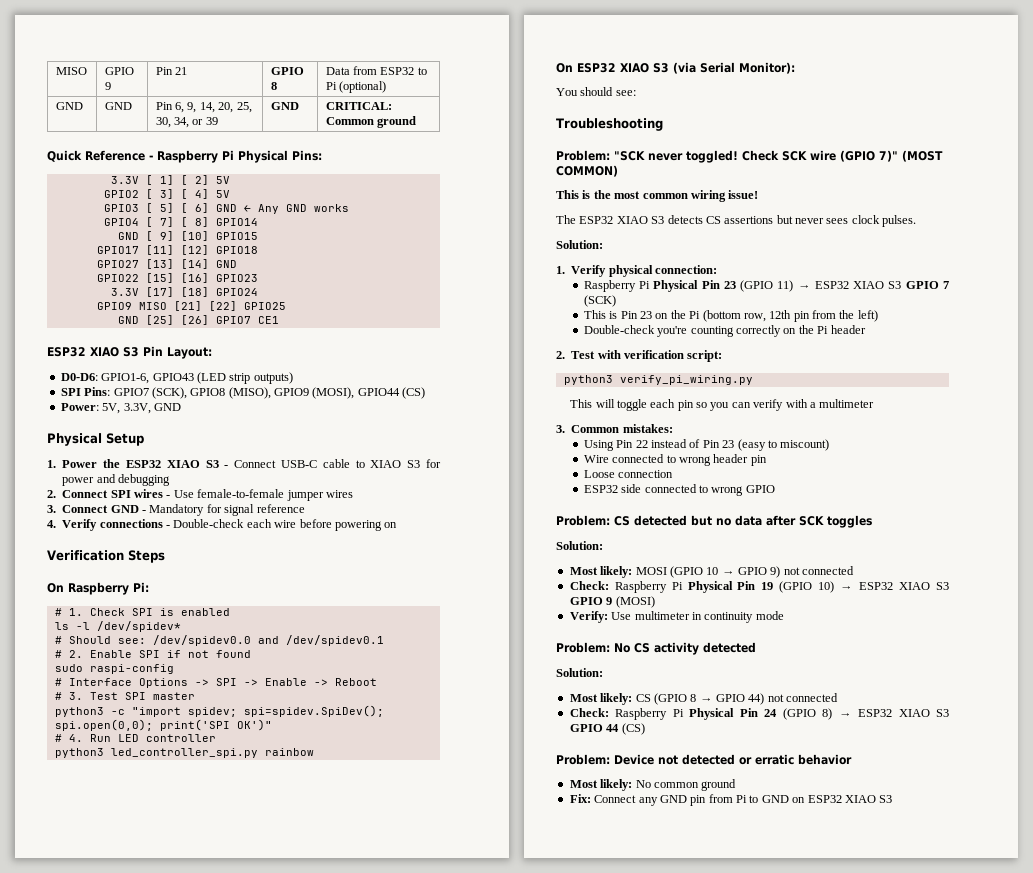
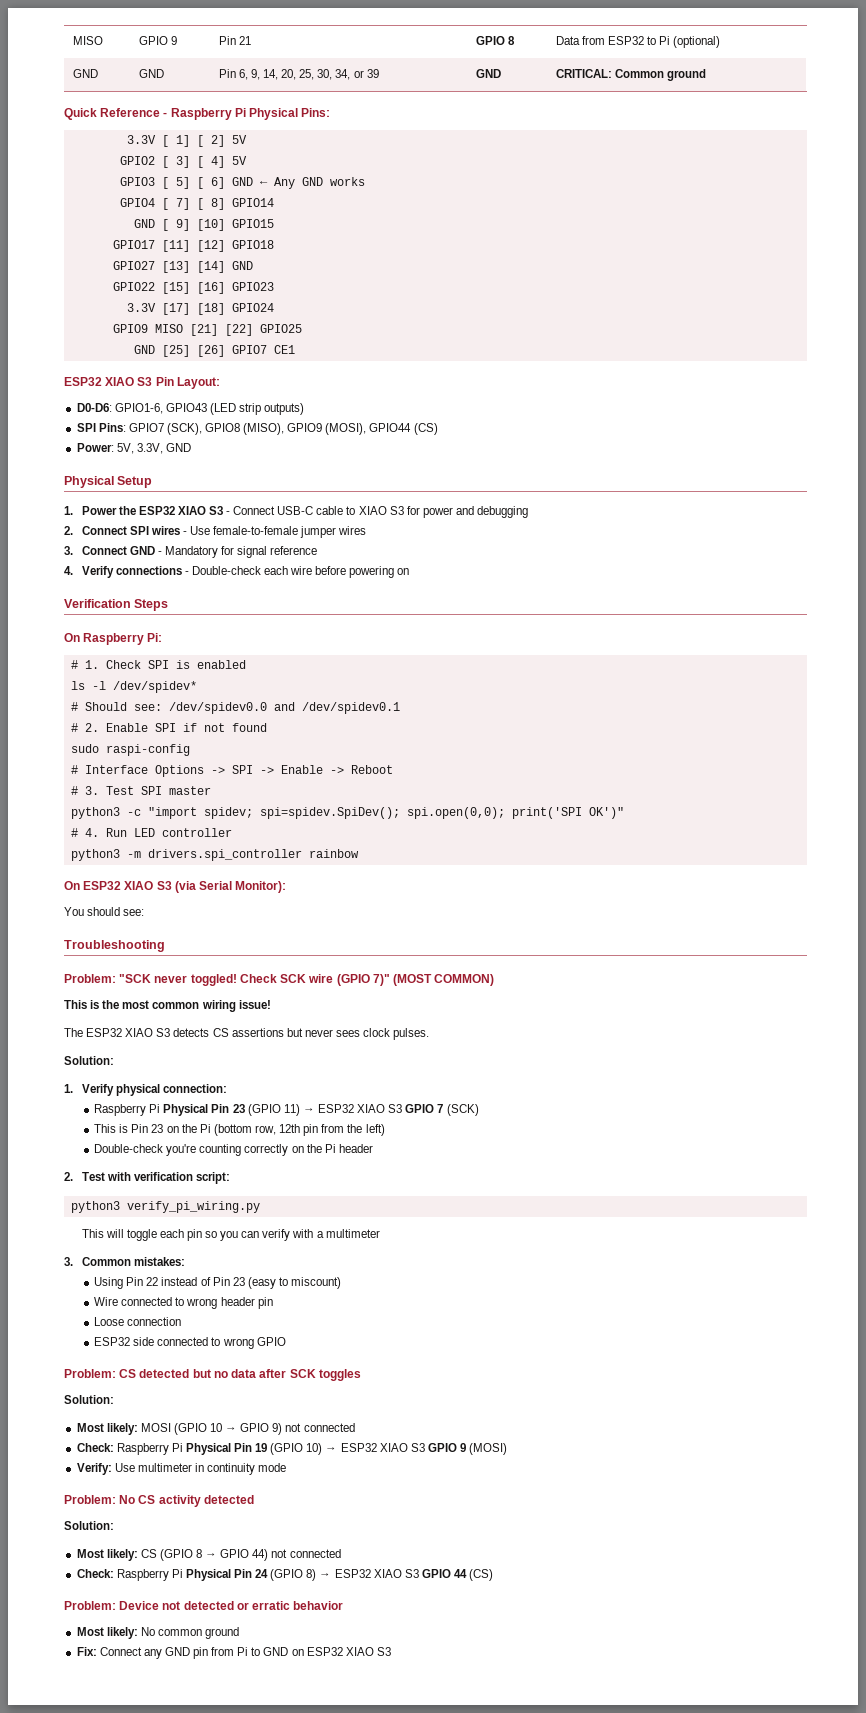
- python3 led_controller_spi.py rainbow
+ python3 -m drivers.spi_controller rainbow

